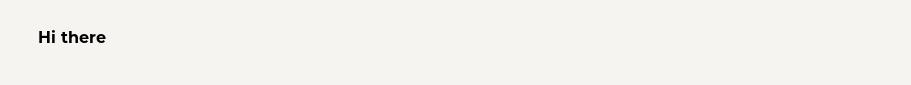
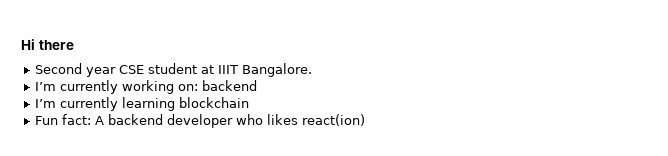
+ Second year CSE student at IIIT Bangalore.
+ I’m currently working on: backend
+ I’m currently learning blockchain
+ Fun fact: A backend developer who likes react(ion)

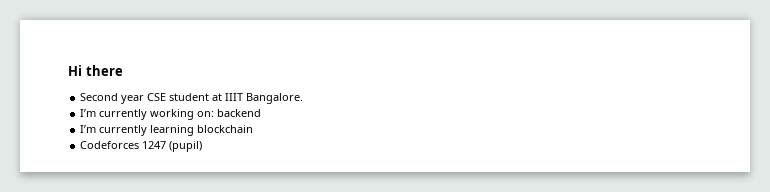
- Fun fact: A backend developer who likes react(ion)
+ Codeforces 1247 (pupil)

